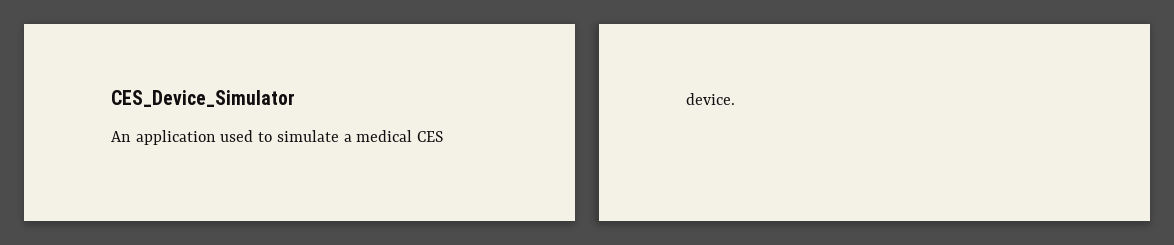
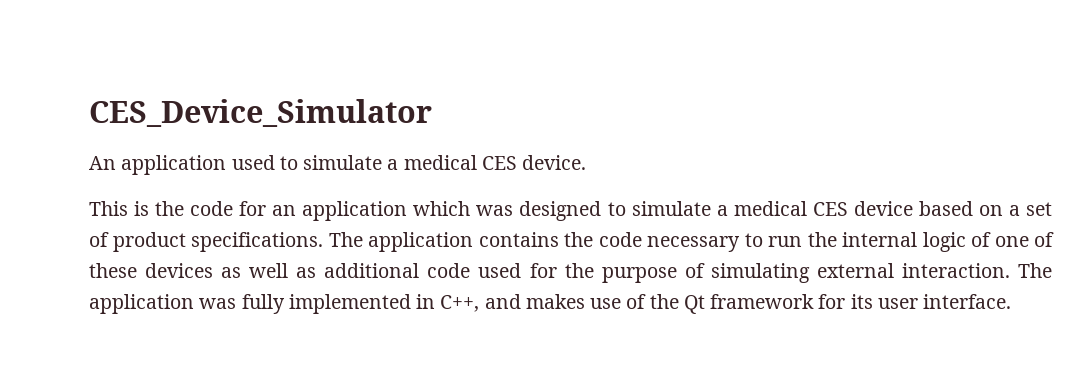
+ This is the code for an application which was designed to simulate a medical CES device based on a set of product specifications. The application contains the code necessary to run the internal logic of one of these devices as well as additional code used for the purpose of simulating external interaction. The application was fully implemented in C++, and makes use of the Qt framework for its user interface.

